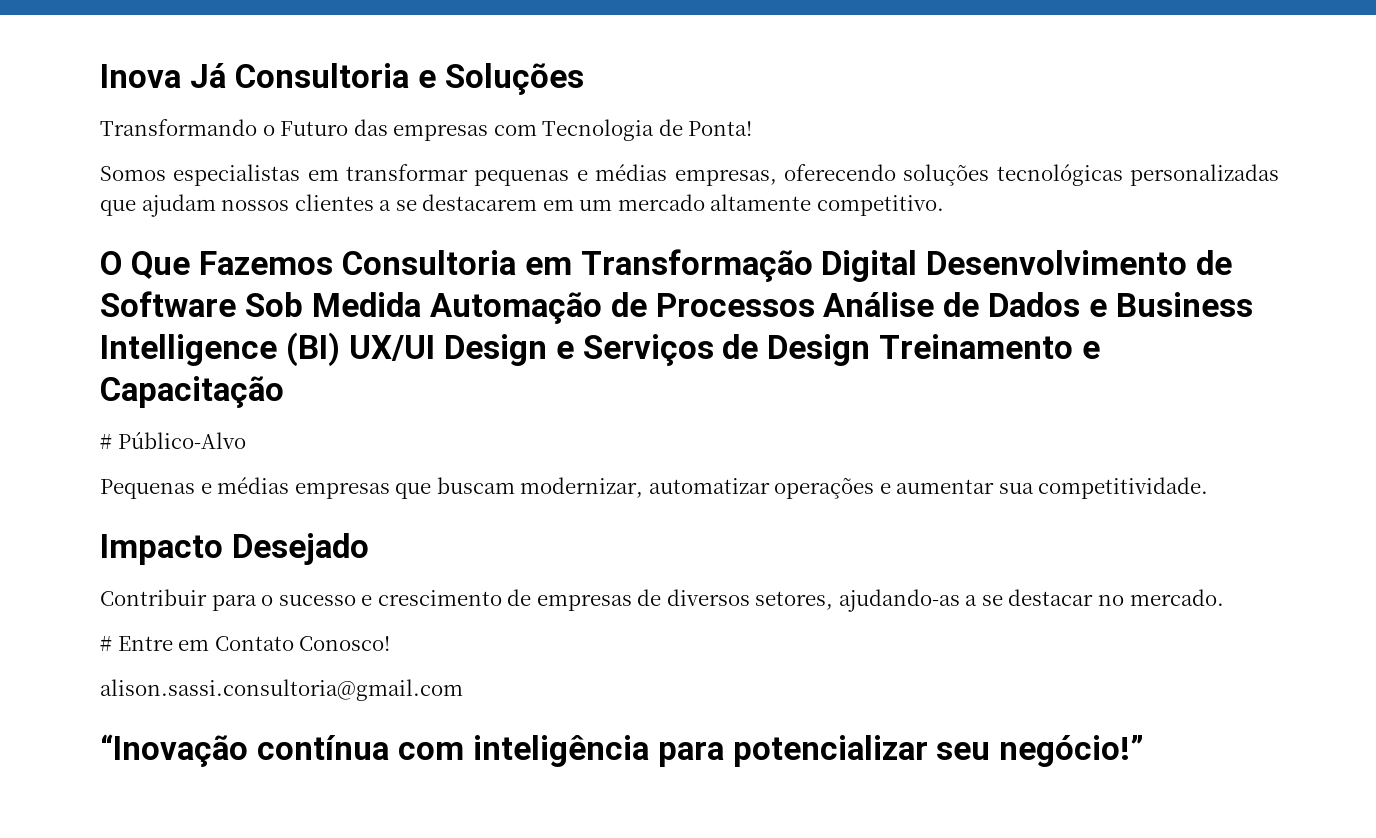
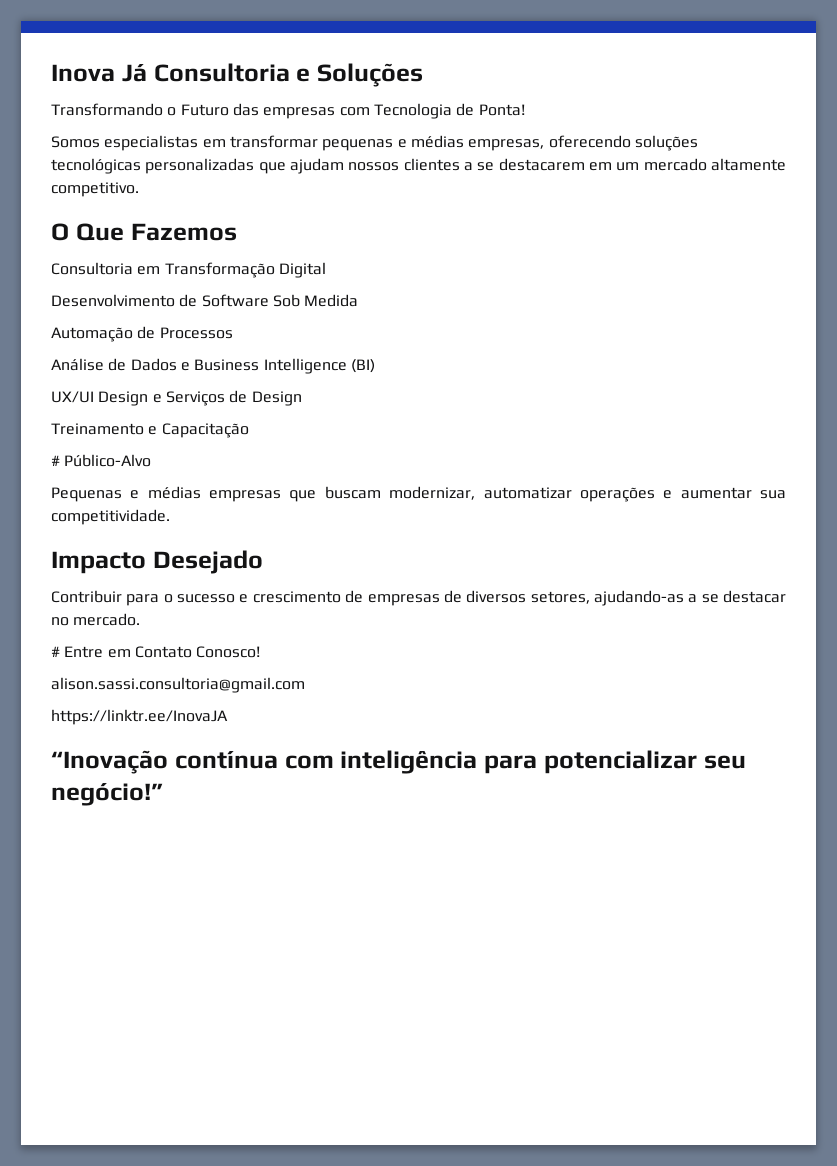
- O Que Fazemos Consultoria em Transformação Digital Desenvolvimento de Software Sob Medida Automação de Processos Análise de Dados e Business Intelligence (BI) UX/UI Design e Serviços de Design Treinamento e Capacitação
+ O Que Fazemos
+ Consultoria em Transformação Digital
+ Desenvolvimento de Software Sob Medida
+ Automação de Processos
+ Análise de Dados e Business Intelligence (BI)
+ UX/UI Design e Serviços de Design
+ Treinamento e Capacitação
+ https://linktr.ee/InovaJA

